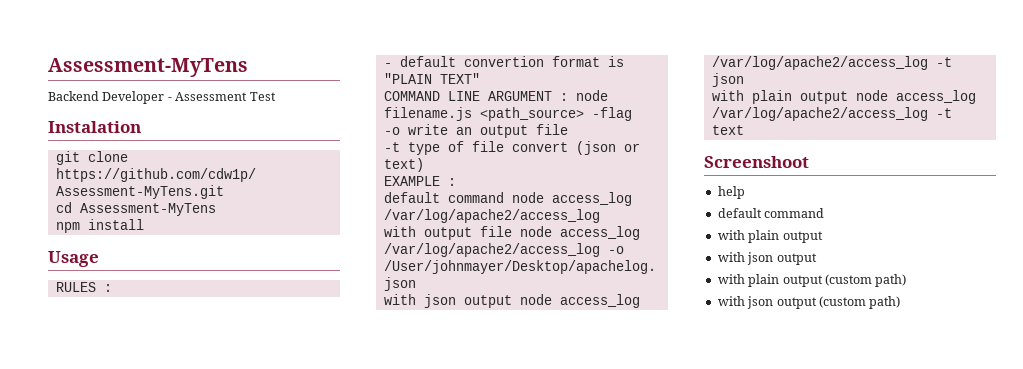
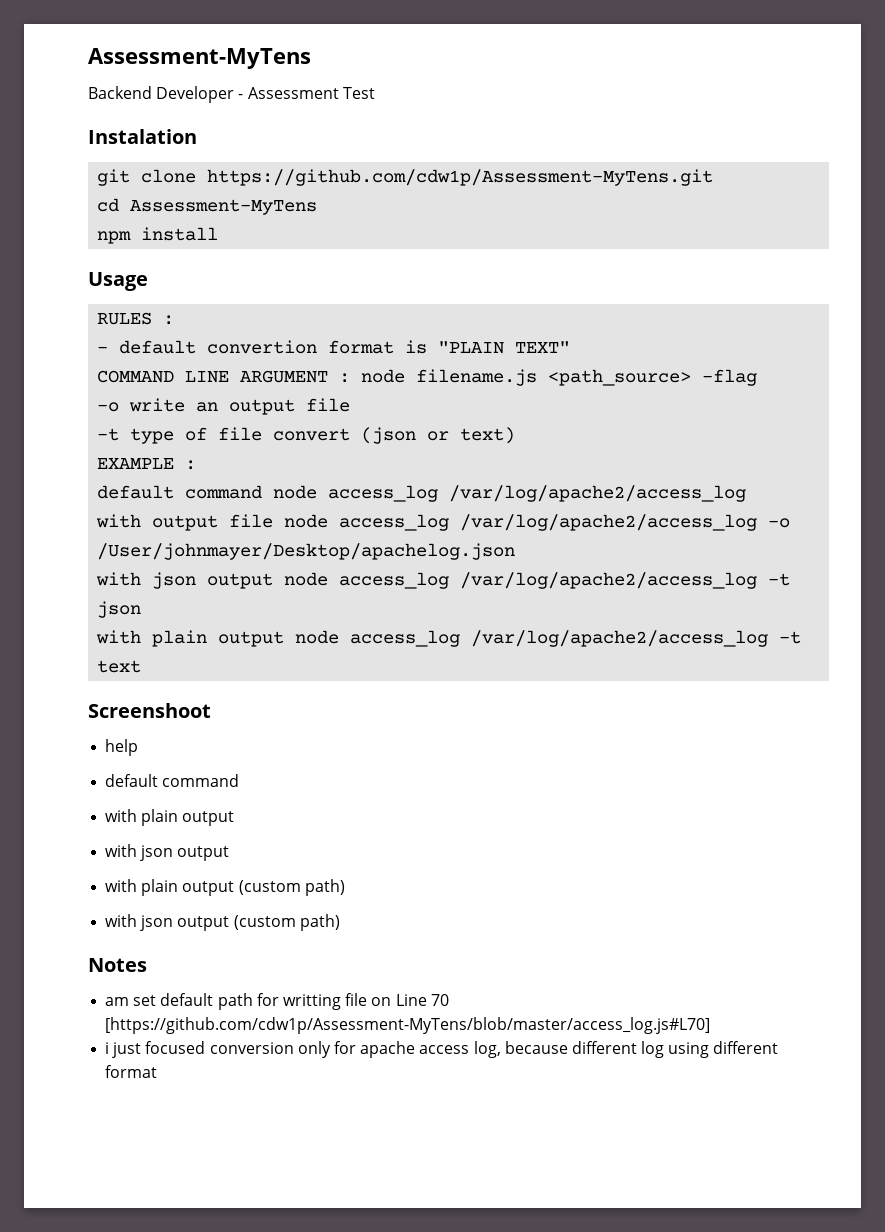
+ Notes
+ am set default path for writting file on Line 70 [https://github.com/cdw1p/Assessment-MyTens/blob/master/access_log.js#L70]
+ i just focused conversion only for apache access log, because different log using different format

